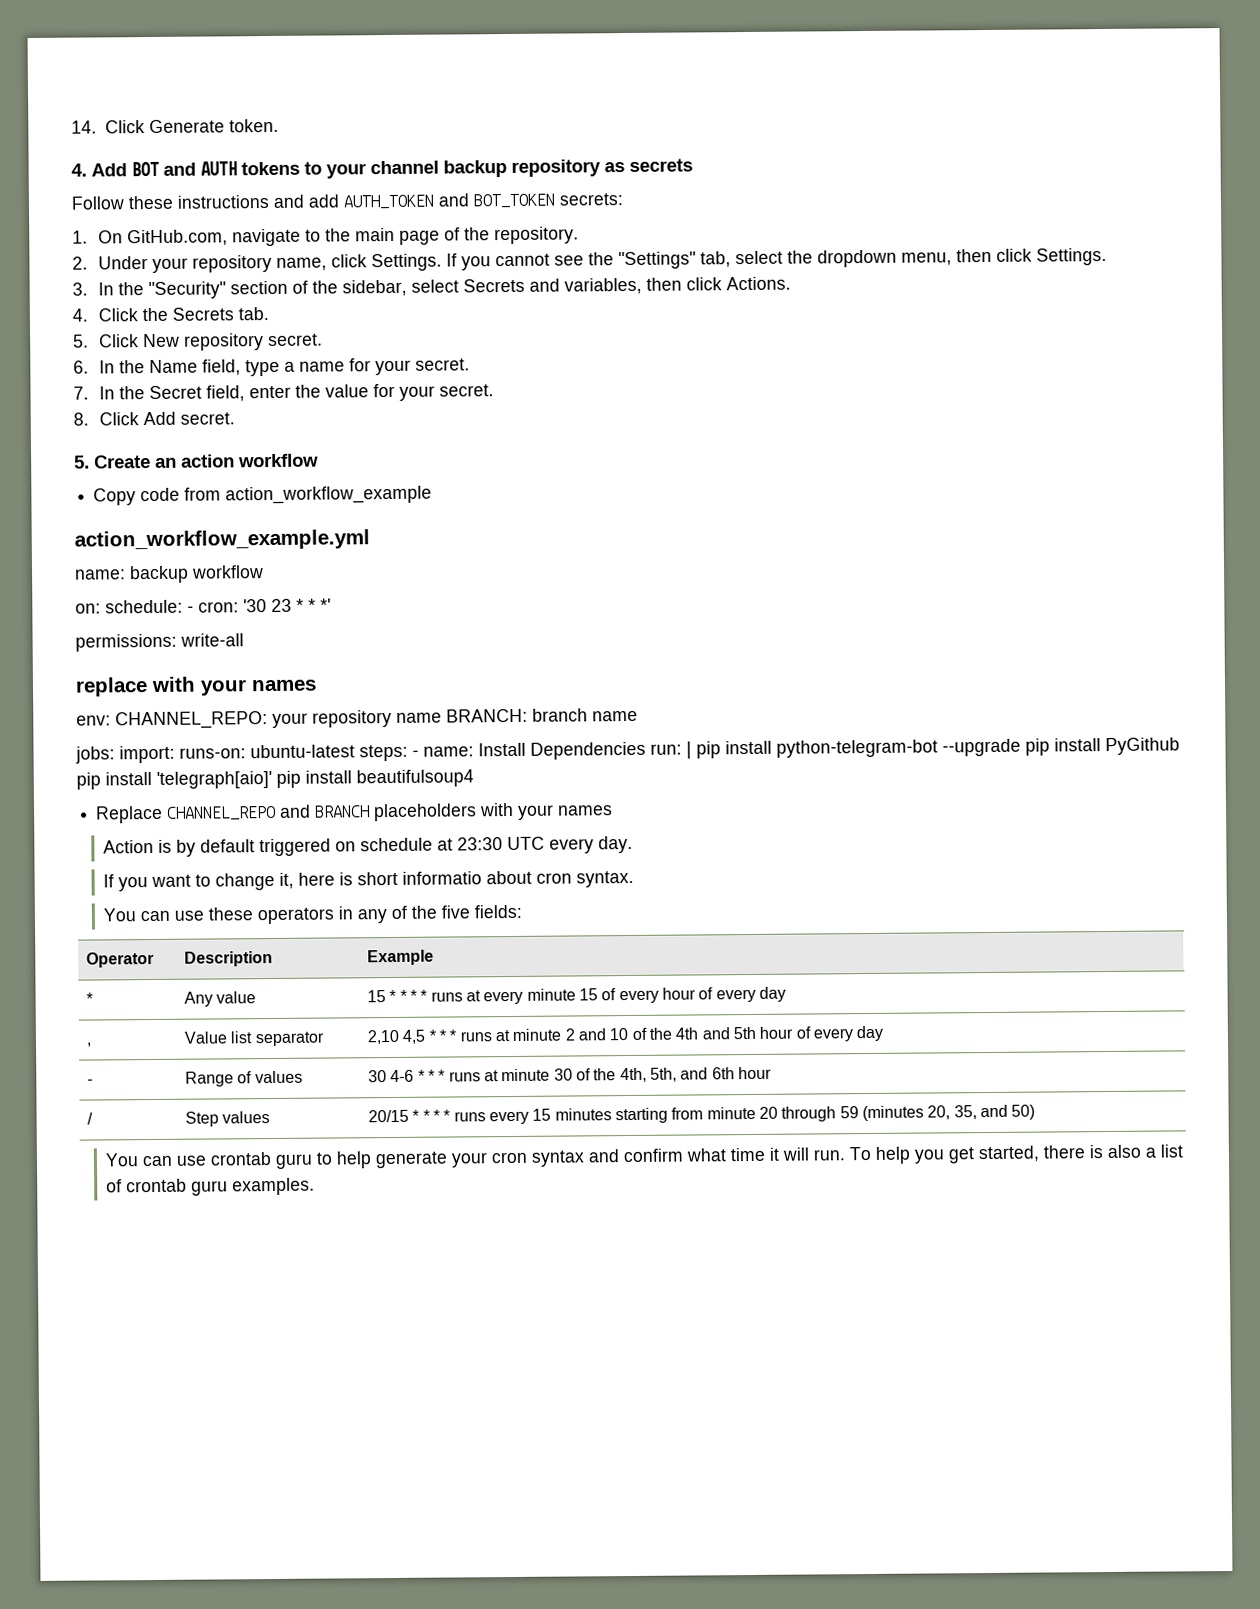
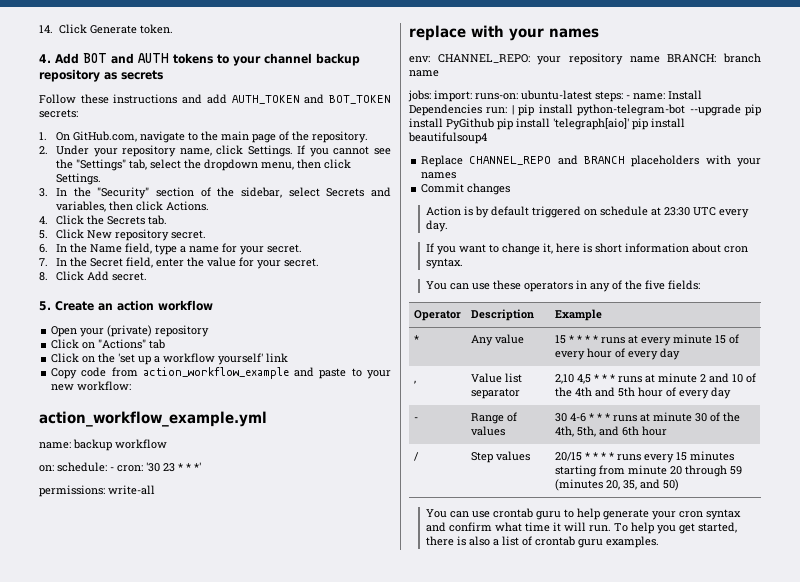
- Copy code from action_workflow_example
+ Open your (private) repository
+ Click on "Actions" tab
+ Click on the 'set up a workflow yourself' link
+ Copy code from action_workflow_example and paste to your new workflow:
+ Commit changes
- If you want to change it, here is short informatio about cron syntax.
+ If you want to change it, here is short information about cron syntax.

